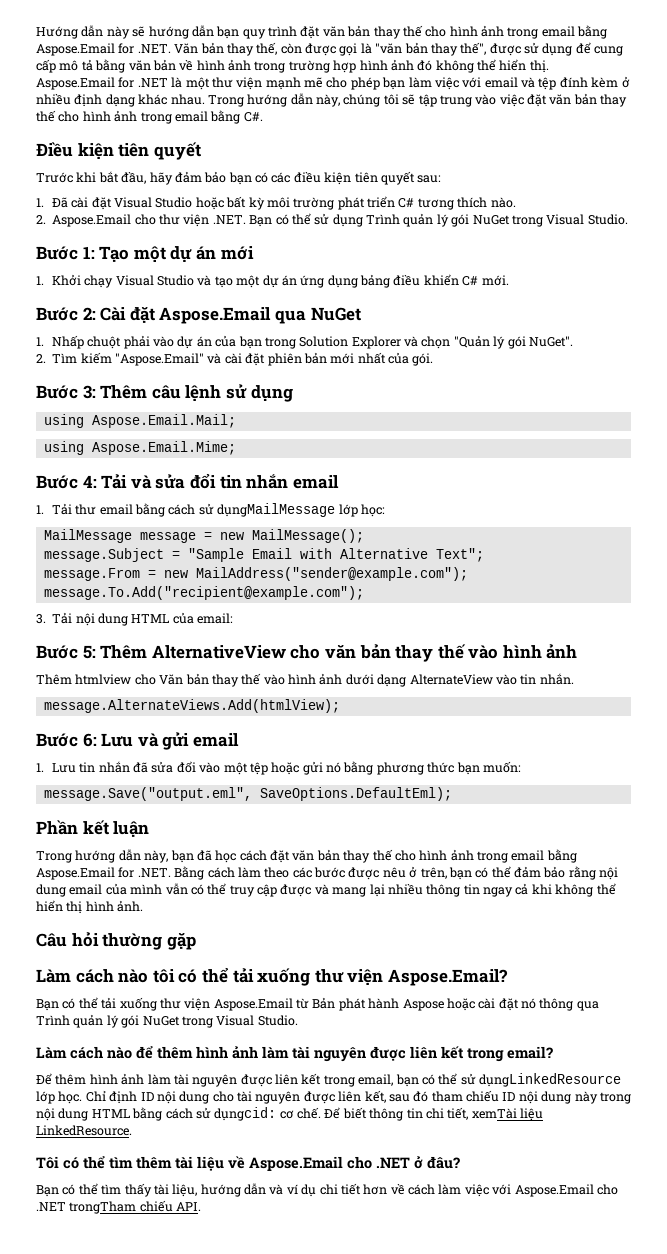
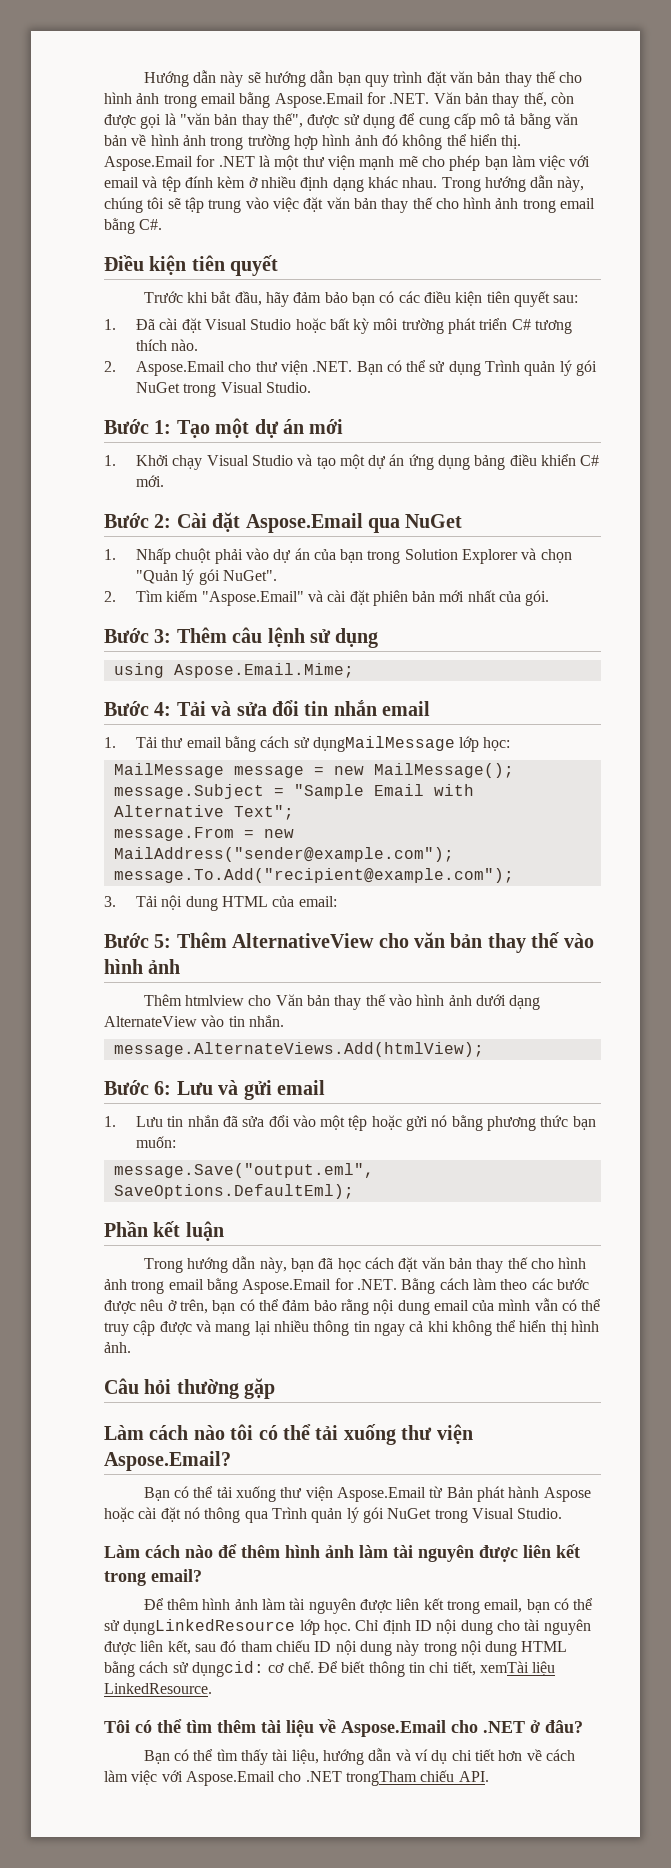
- using Aspose.Email.Mail;

